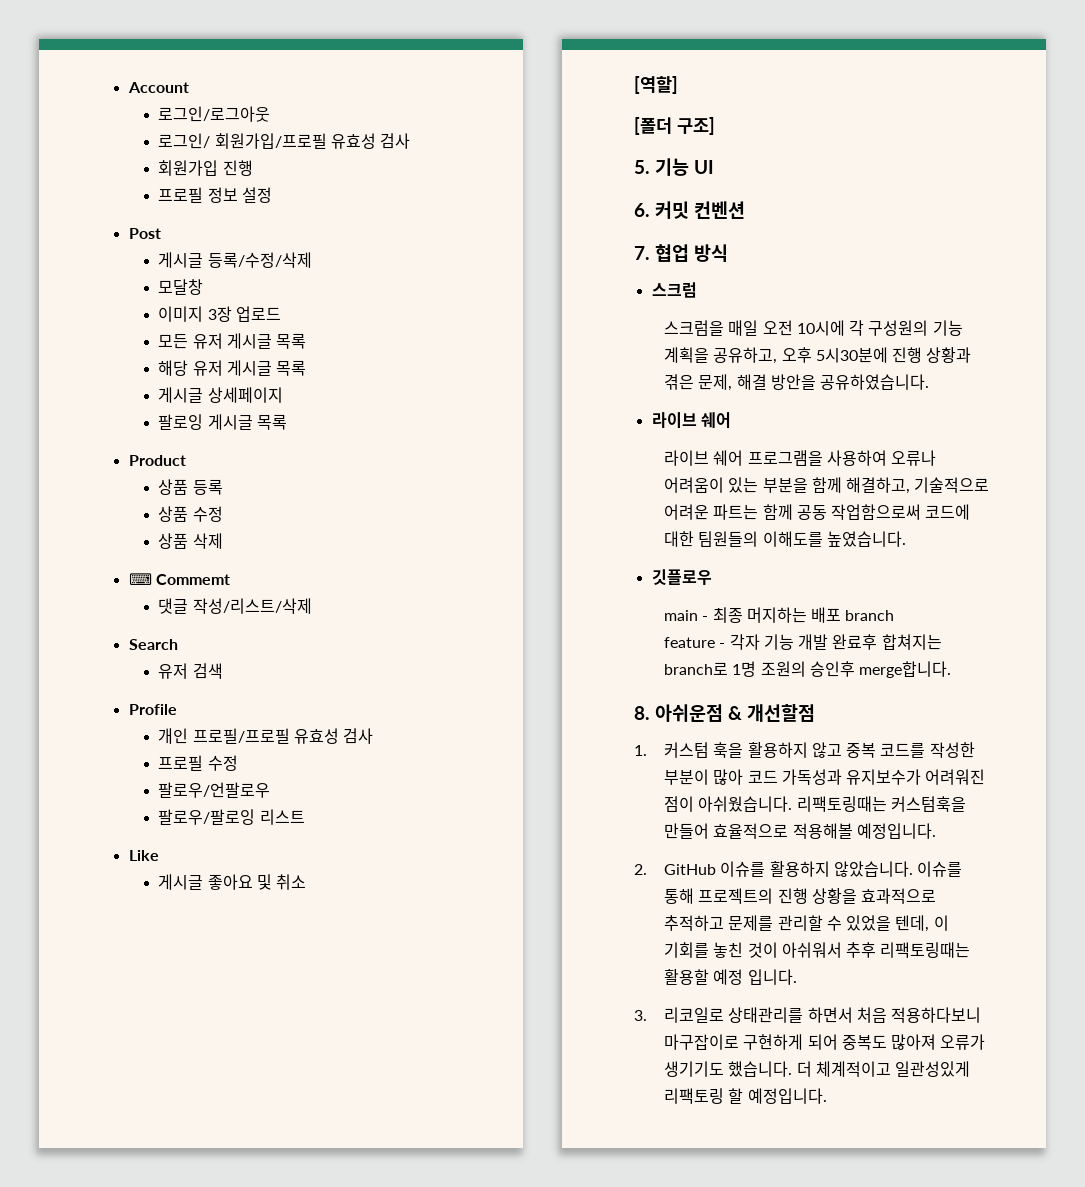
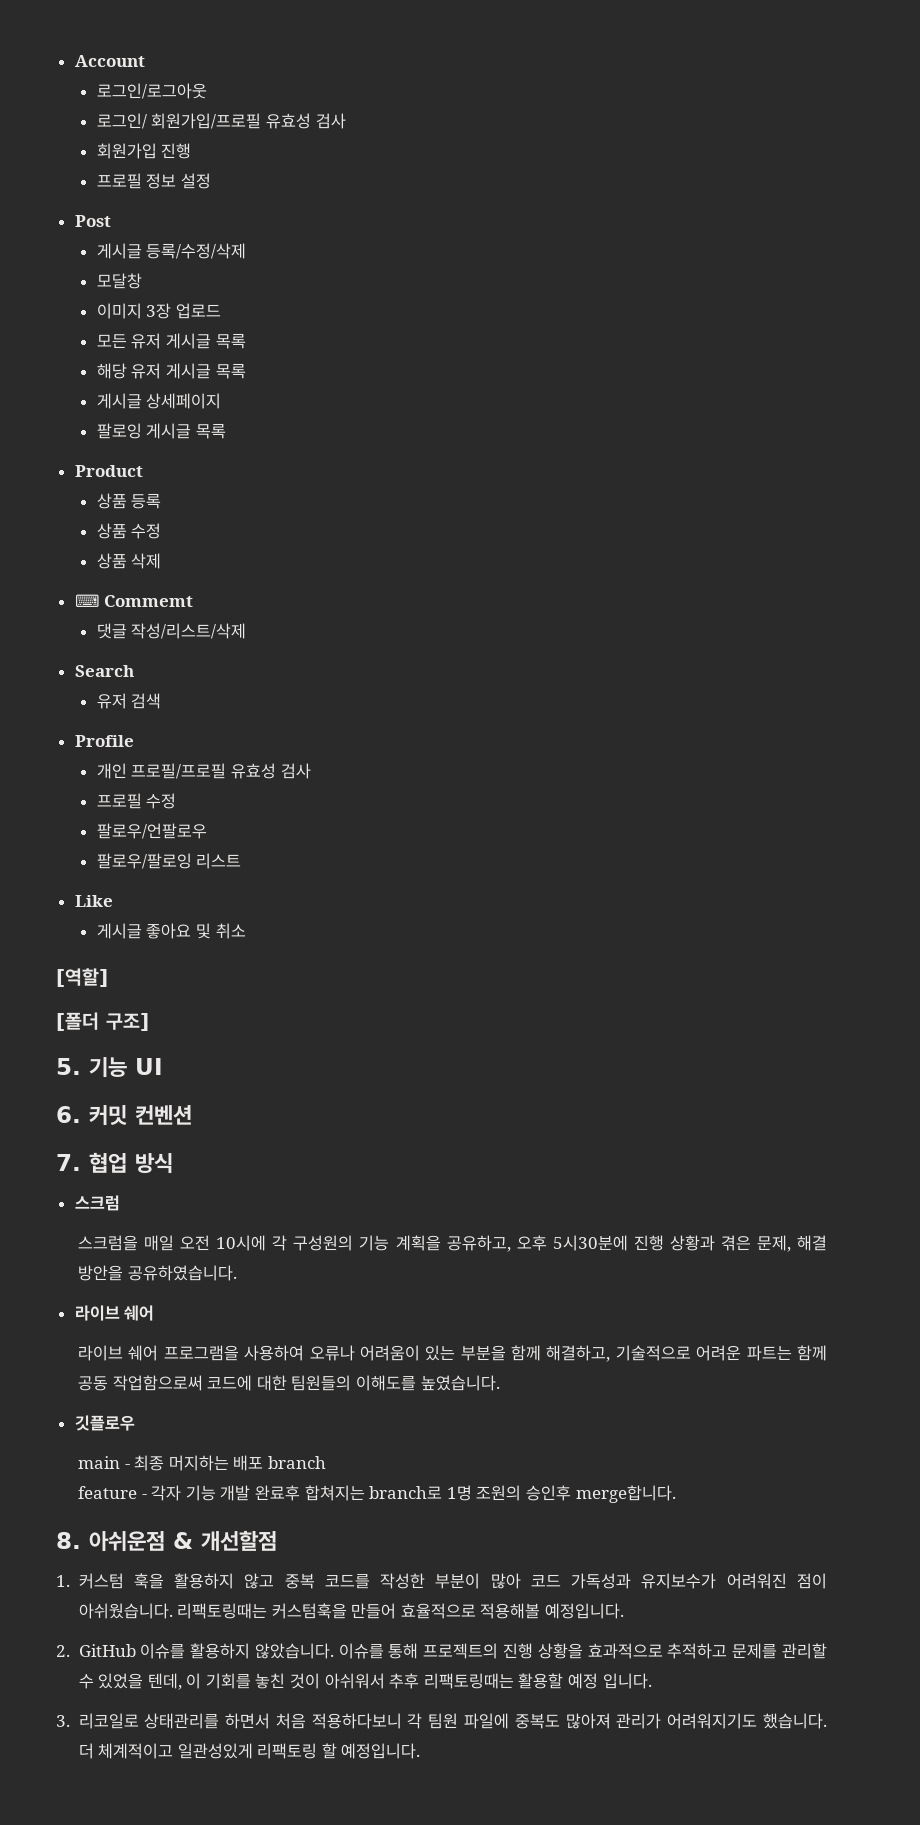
- 3. 리코일로 상태관리를 하면서 처음 적용하다보니 마구잡이로 구현하게 되어 중복도 많아져 오류가 생기기도 했습니다.
+ 3. 리코일로 상태관리를 하면서 처음 적용하다보니 각 팀원 파일에 중복도 많아져 관리가 어려워지기도 했습니다.

